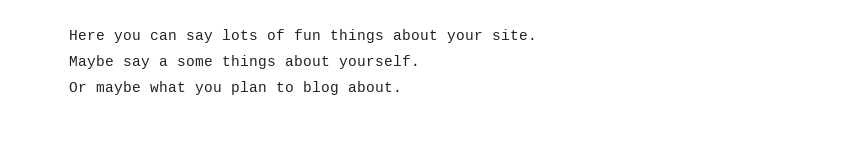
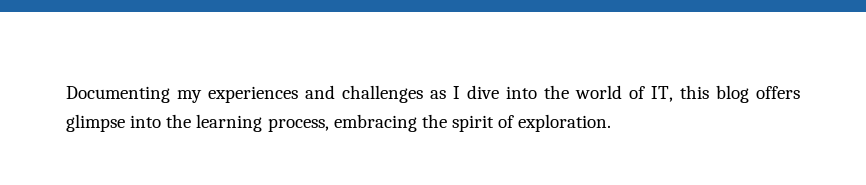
- Here you can say lots of fun things about your site.
- Maybe say a some things about yourself.
- Or maybe what you plan to blog about.
+ Documenting my experiences and challenges as I dive into the world of IT, this blog offers glimpse into the learning process, embracing the spirit of exploration.

